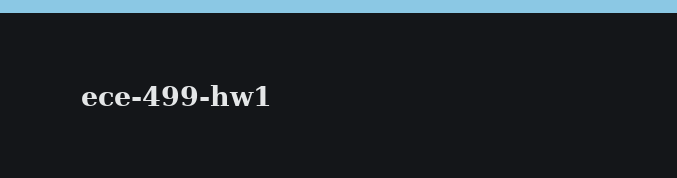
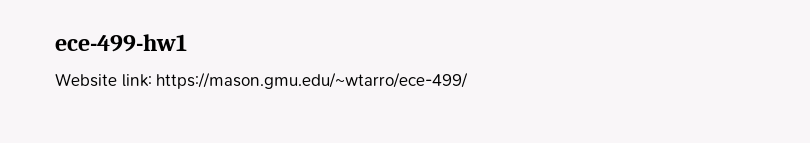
+ Website link: https://mason.gmu.edu/~wtarro/ece-499/

